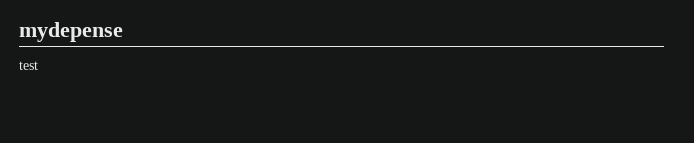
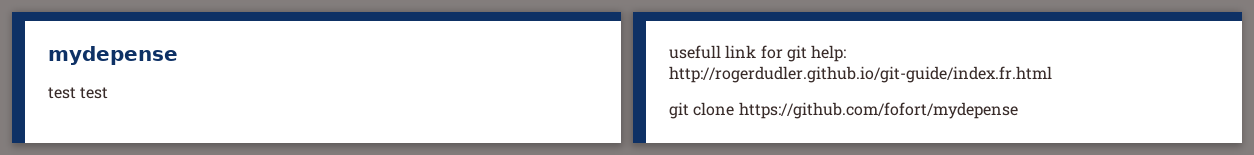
- test
+ test test
+ usefull link for git help: http://rogerdudler.github.io/git-guide/index.fr.html
+ git clone https://github.com/fofort/mydepense

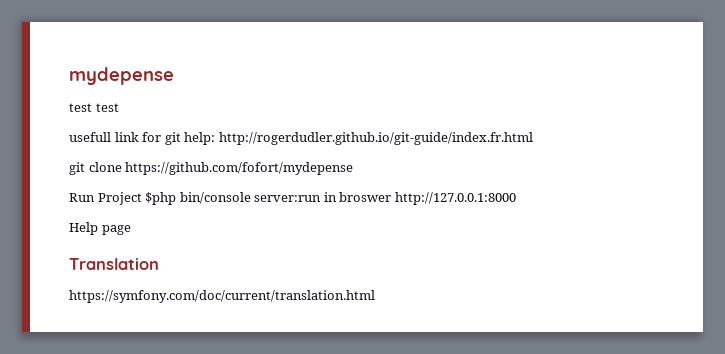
+ Run Project $php bin/console server:run in broswer http://127.0.0.1:8000
+ Help page
+ Translation
+ https://symfony.com/doc/current/translation.html

